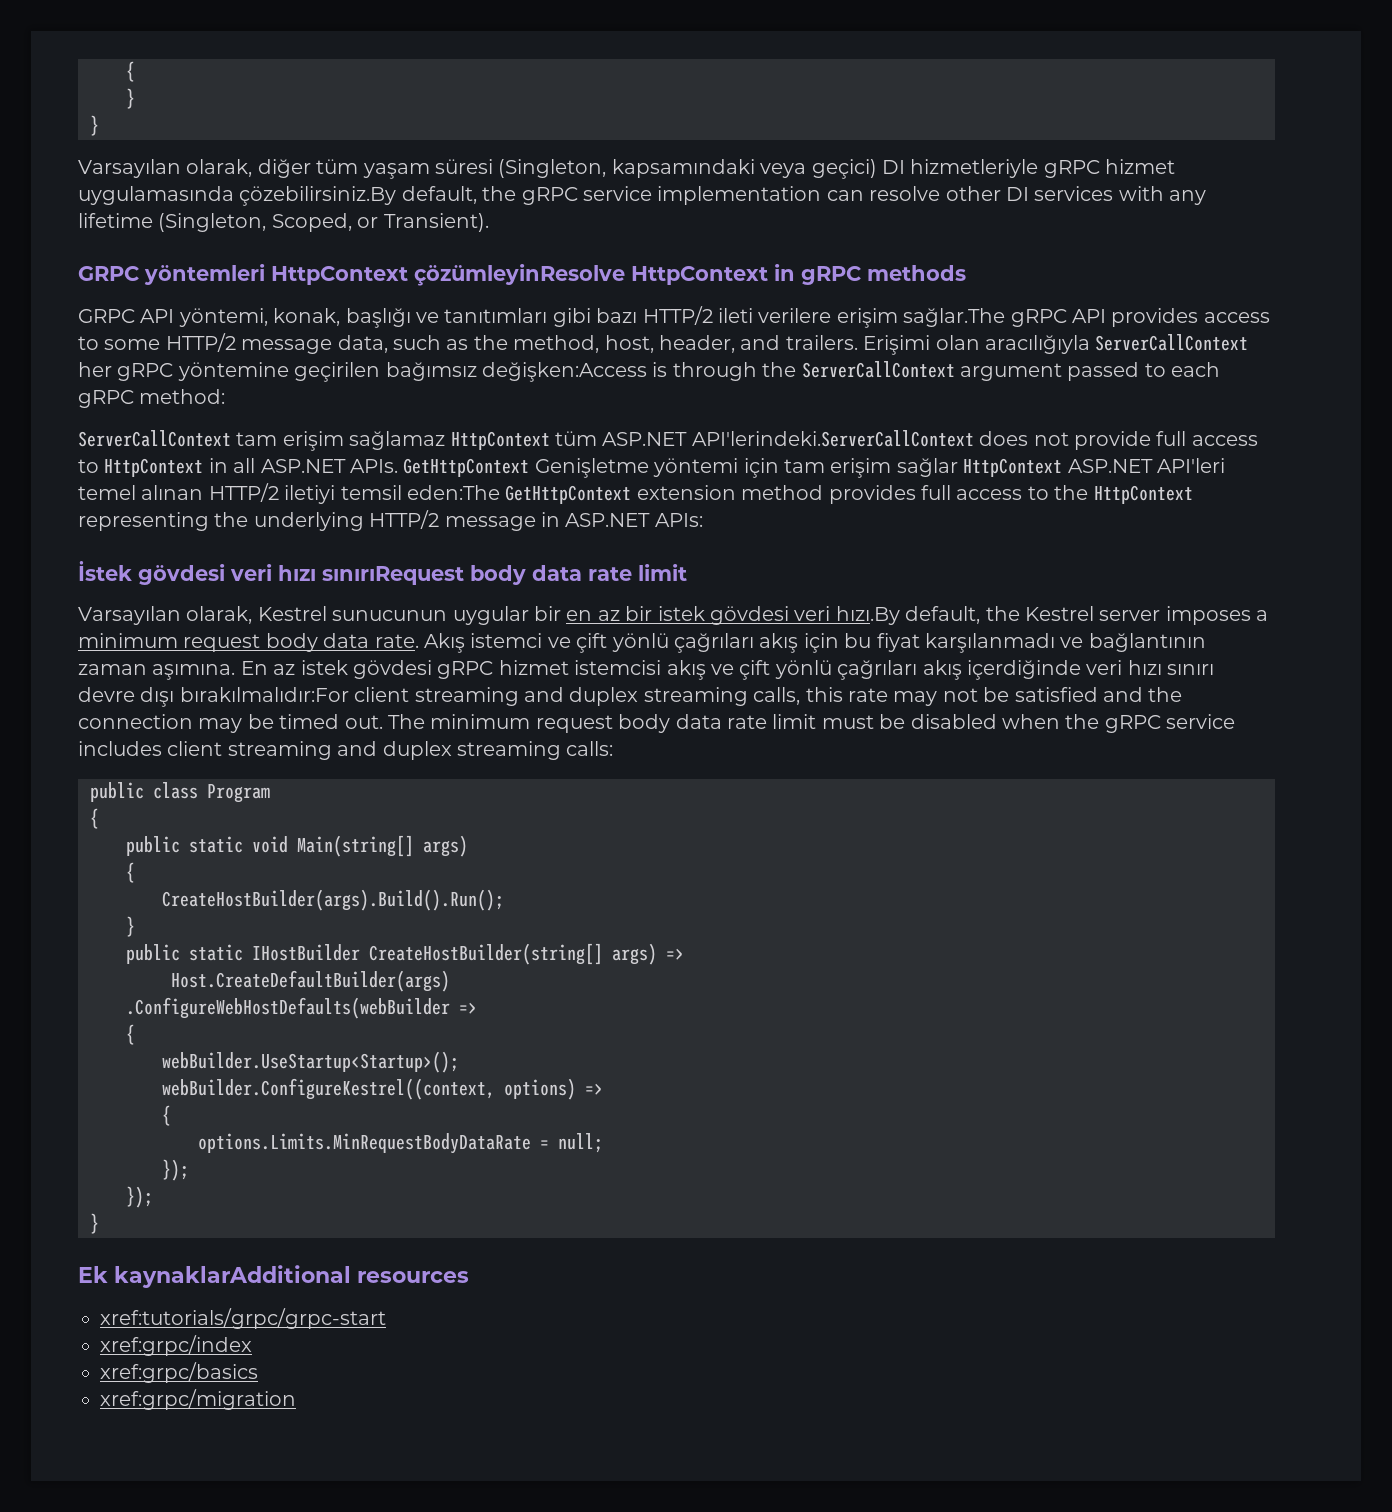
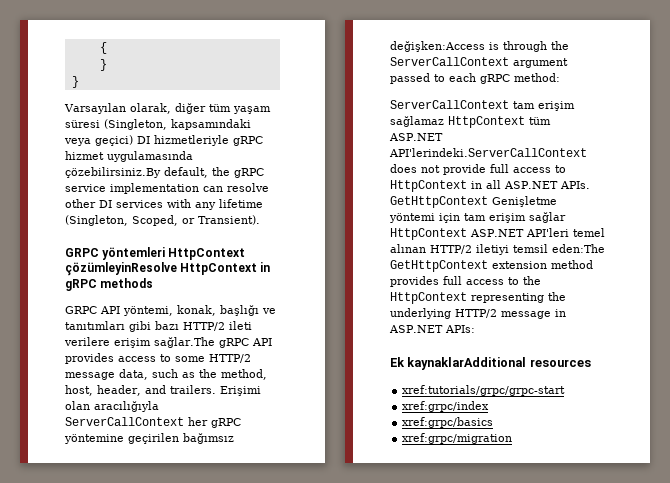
- İstek gövdesi veri hızı sınırıRequest body data rate limit
- Varsayılan olarak, Kestrel sunucunun uygular bir en az bir istek gövdesi veri hızı.By default, the Kestrel server imposes a minimum request body data rate. Akış istemci ve çift yönlü çağrıları akış için bu fiyat karşılanmadı ve bağlantının zaman aşımına. En az istek gövdesi gRPC hizmet istemcisi akış ve çift yönlü çağrıları akış içerdiğinde veri hızı sınırı devre dışı bırakılmalıdır:For client streaming and duplex streaming calls, this rate may not be satisfied and the connection may be timed out. The minimum request body data rate limit must be disabled when the gRPC service includes client streaming and duplex streaming calls:
- public class Program
- {
- public static void Main(string[] args)
- {
- CreateHostBuilder(args).Build().Run();
- }
- public static IHostBuilder CreateHostBuilder(string[] args) =>
- Host.CreateDefaultBuilder(args)
- .ConfigureWebHostDefaults(webBuilder =>
- {
- webBuilder.UseStartup<Startup>();
- webBuilder.ConfigureKestrel((context, options) =>
- {
- options.Limits.MinRequestBodyDataRate = null;
- });
- });
- }

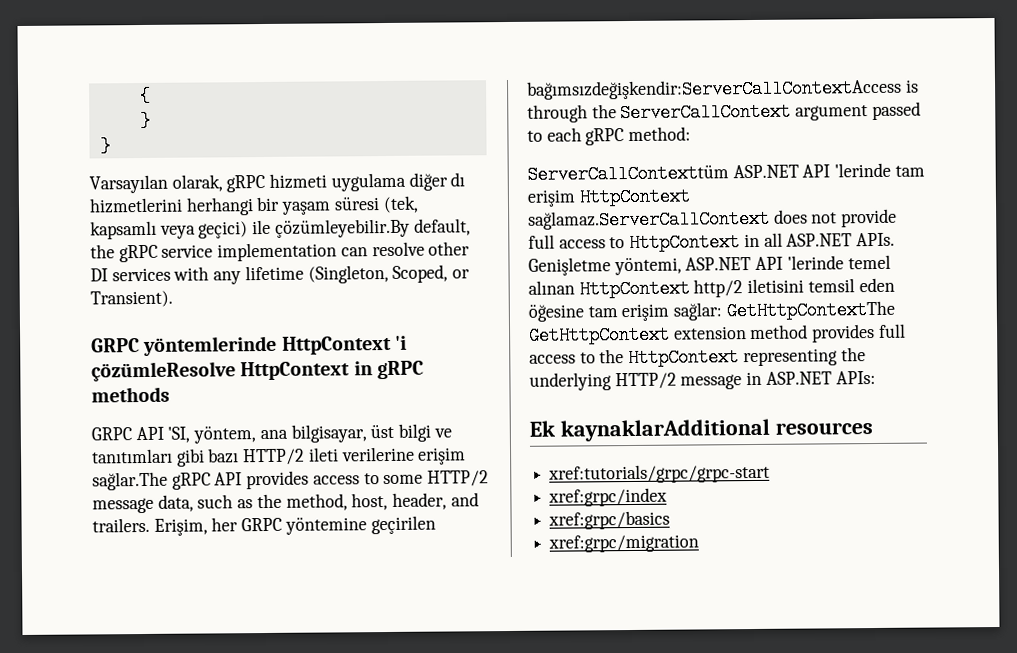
- Varsayılan olarak, diğer tüm yaşam süresi (Singleton, kapsamındaki veya geçici) DI hizmetleriyle gRPC hizmet uygulamasında çözebilirsiniz.By default, the gRPC service implementation can resolve other DI services with any lifetime (Singleton, Scoped, or Transient).
+ Varsayılan olarak, gRPC hizmeti uygulama diğer dı hizmetlerini herhangi bir yaşam süresi (tek, kapsamlı veya geçici) ile çözümleyebilir.By default, the gRPC service implementation can resolve other DI services with any lifetime (Singleton, Scoped, or Transient).
- GRPC yöntemleri HttpContext çözümleyinResolve HttpContext in gRPC methods
+ GRPC yöntemlerinde HttpContext 'i çözümleResolve HttpContext in gRPC methods
- GRPC API yöntemi, konak, başlığı ve tanıtımları gibi bazı HTTP/2 ileti verilere erişim sağlar.The gRPC API provides access to some HTTP/2 message data, such as the method, host, header, and trailers.
+ GRPC API 'SI, yöntem, ana bilgisayar, üst bilgi ve tanıtımları gibi bazı HTTP/2 ileti verilerine erişim sağlar.The gRPC API provides access to some HTTP/2 message data, such as the method, host, header, and trailers.
- Erişimi olan aracılığıyla ServerCallContext her gRPC yöntemine geçirilen bağımsız değişken:Access is through the ServerCallContext argument passed to each gRPC method:
+ Erişim, her GRPC yöntemine geçirilen bağımsızdeğişkendir:ServerCallContextAccess is through the ServerCallContext argument passed to each gRPC method:
- ServerCallContext tam erişim sağlamaz HttpContext tüm ASP.NET API'lerindeki.ServerCallContext does not provide full access to HttpContext in all ASP.NET APIs.
+ ServerCallContexttüm ASP.NET API 'lerinde tam erişim HttpContext sağlamaz.ServerCallContext does not provide full access to HttpContext in all ASP.NET APIs.
- GetHttpContext Genişletme yöntemi için tam erişim sağlar HttpContext ASP.NET API'leri temel alınan HTTP/2 iletiyi temsil eden:The GetHttpContext extension method provides full access to the HttpContext representing the underlying HTTP/2 message in ASP.NET APIs:
+ Genişletme yöntemi, ASP.NET API 'lerinde temel alınan HttpContext http/2 iletisini temsil eden öğesine tam erişim sağlar: GetHttpContextThe GetHttpContext extension method provides full access to the HttpContext representing the underlying HTTP/2 message in ASP.NET APIs:

